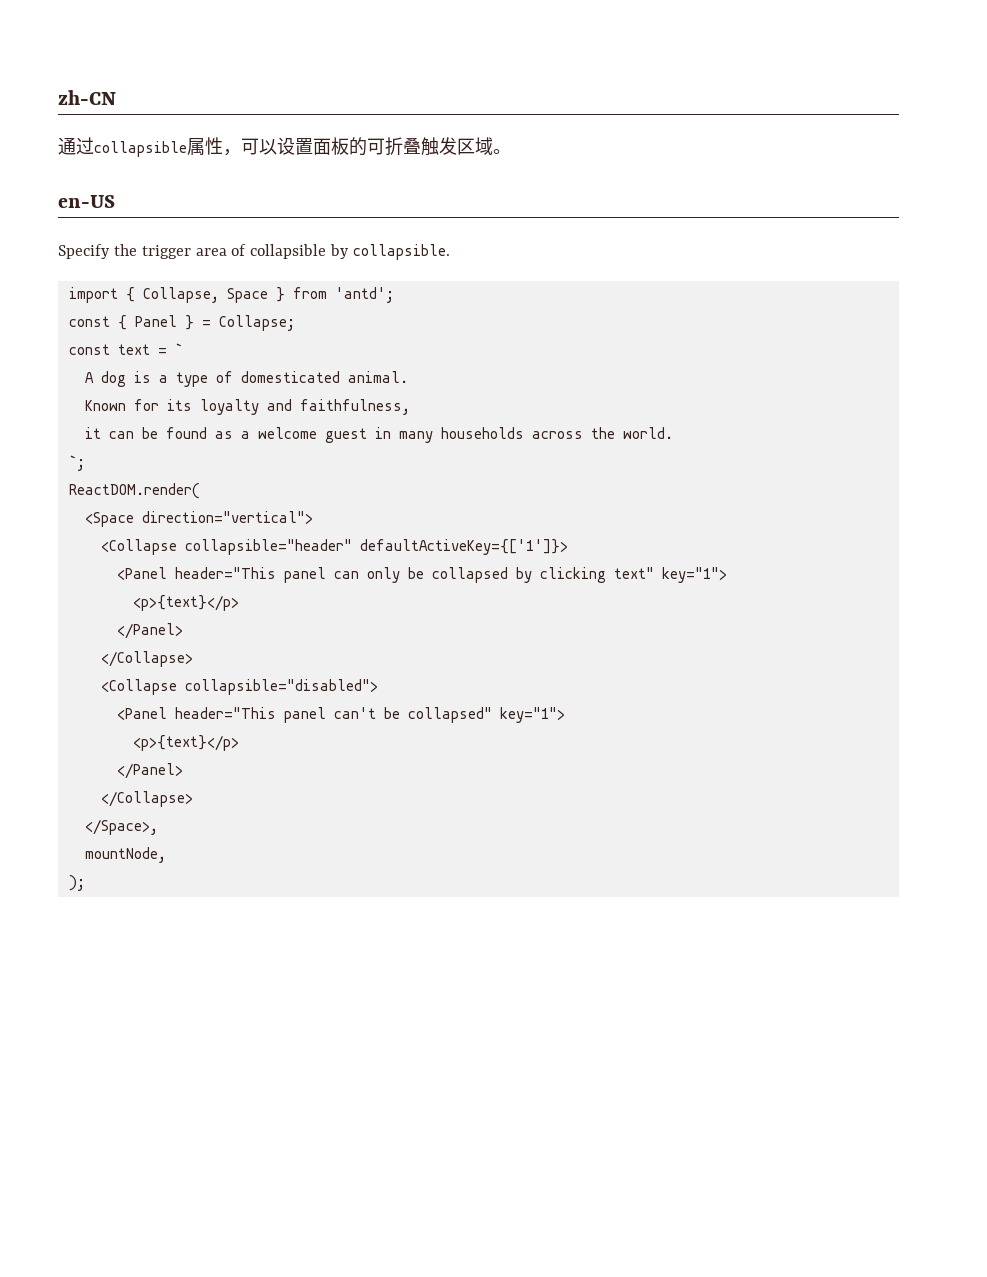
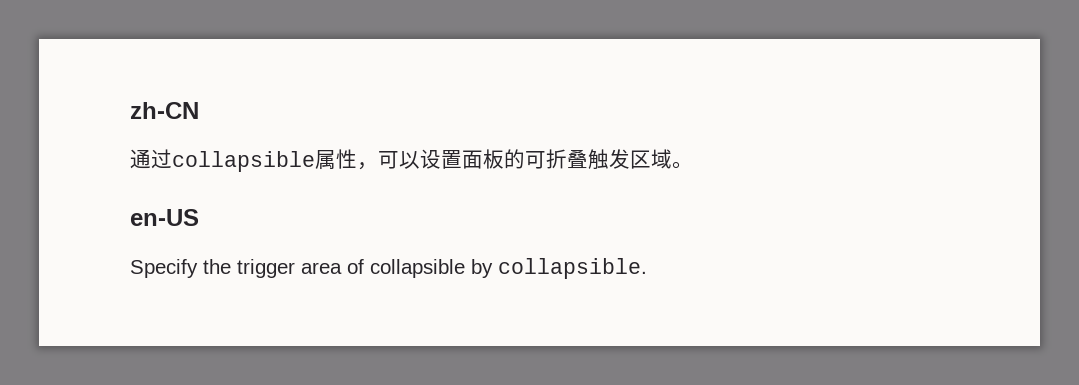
- import { Collapse, Space } from 'antd';
- const { Panel } = Collapse;
- const text = `
- A dog is a type of domesticated animal.
- Known for its loyalty and faithfulness,
- it can be found as a welcome guest in many households across the world.
- `;
- ReactDOM.render(
- <Space direction="vertical">
- <Collapse collapsible="header" defaultActiveKey={['1']}>
- <Panel header="This panel can only be collapsed by clicking text" key="1">
- <p>{text}</p>
- </Panel>
- </Collapse>
- <Collapse collapsible="disabled">
- <Panel header="This panel can't be collapsed" key="1">
- <p>{text}</p>
- </Panel>
- </Collapse>
- </Space>,
- mountNode,
- );

